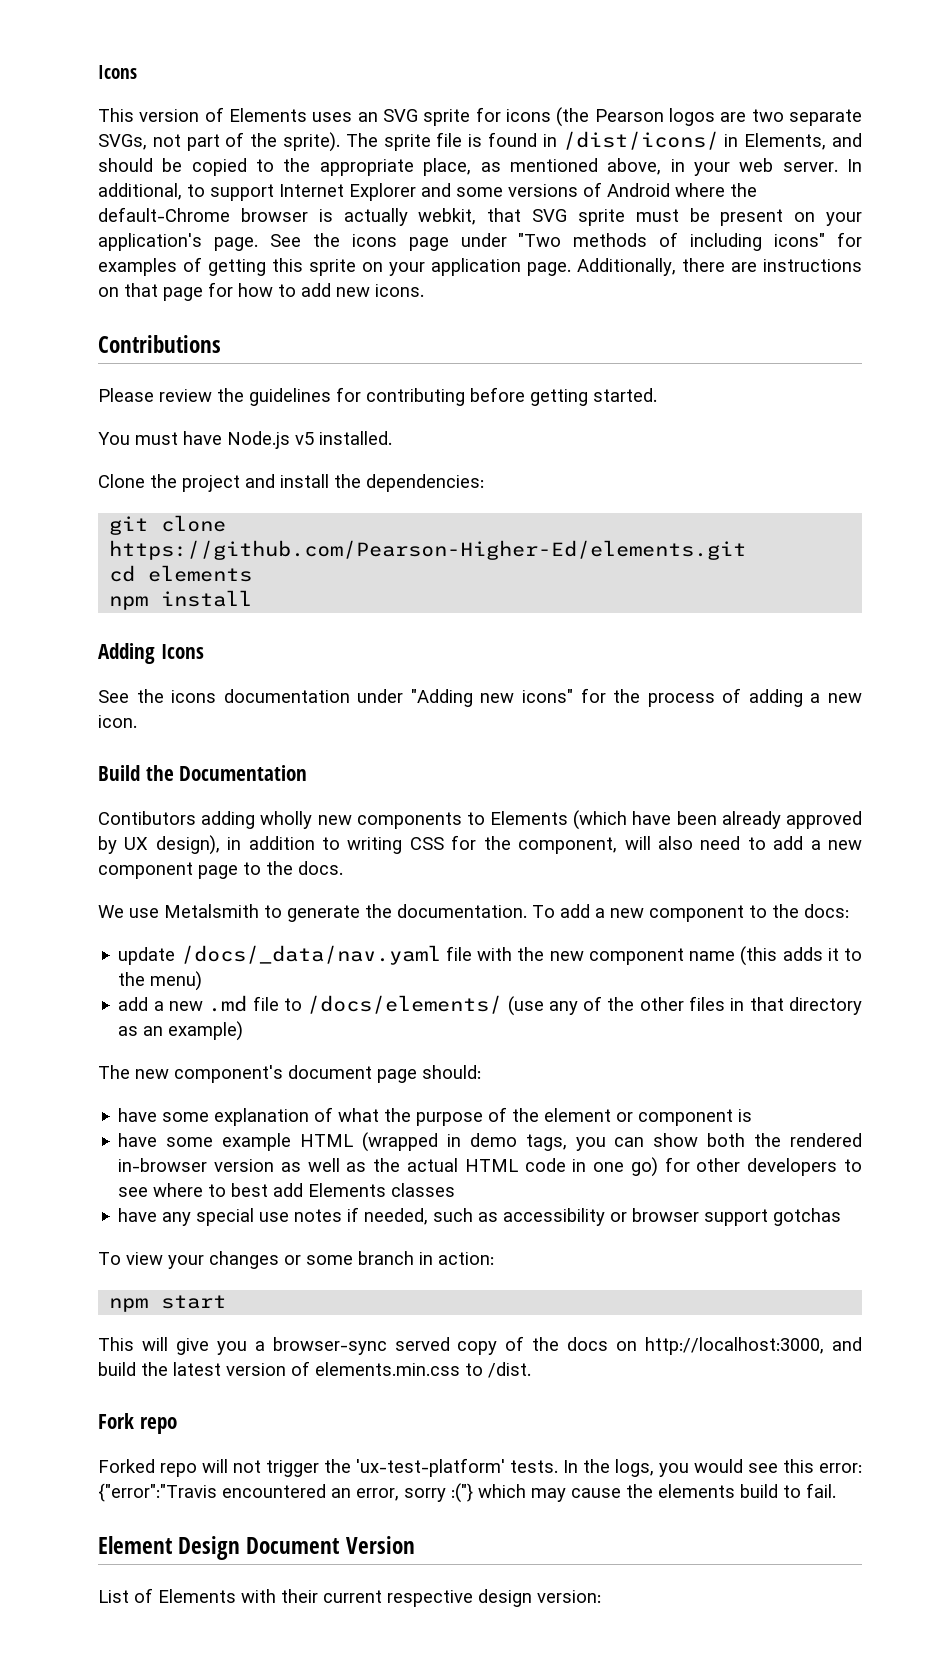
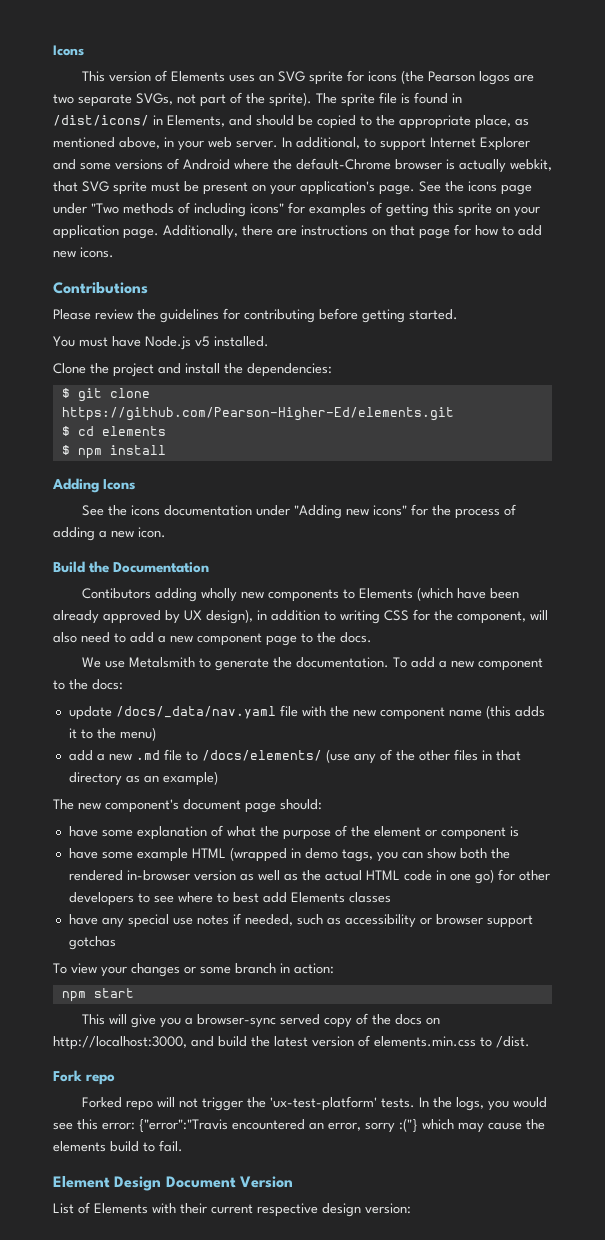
- git clone https://github.com/Pearson-Higher-Ed/elements.git
+ $ git clone https://github.com/Pearson-Higher-Ed/elements.git
- cd elements
+ $ cd elements
- npm install
+ $ npm install

